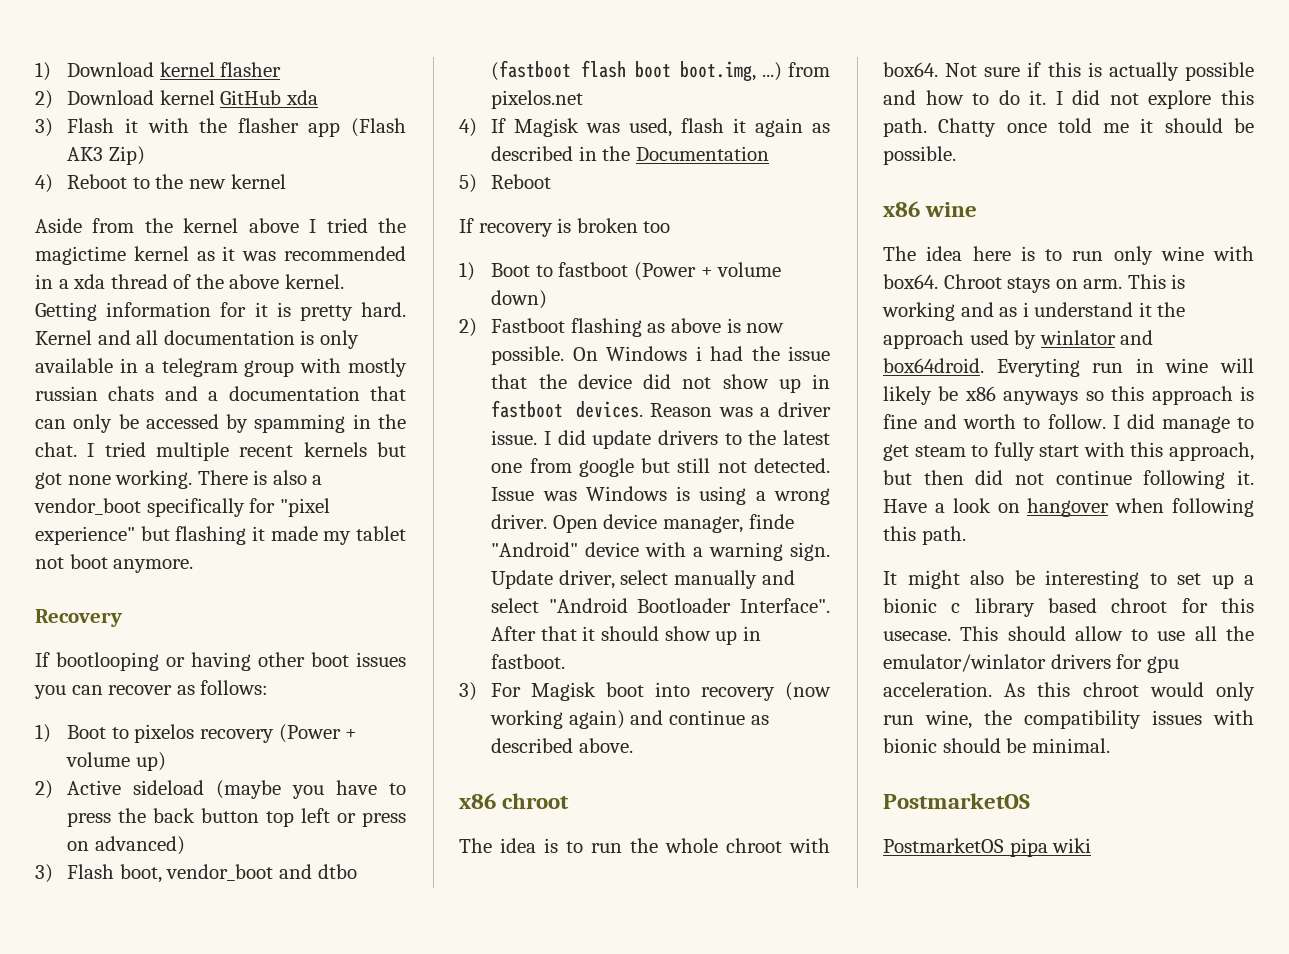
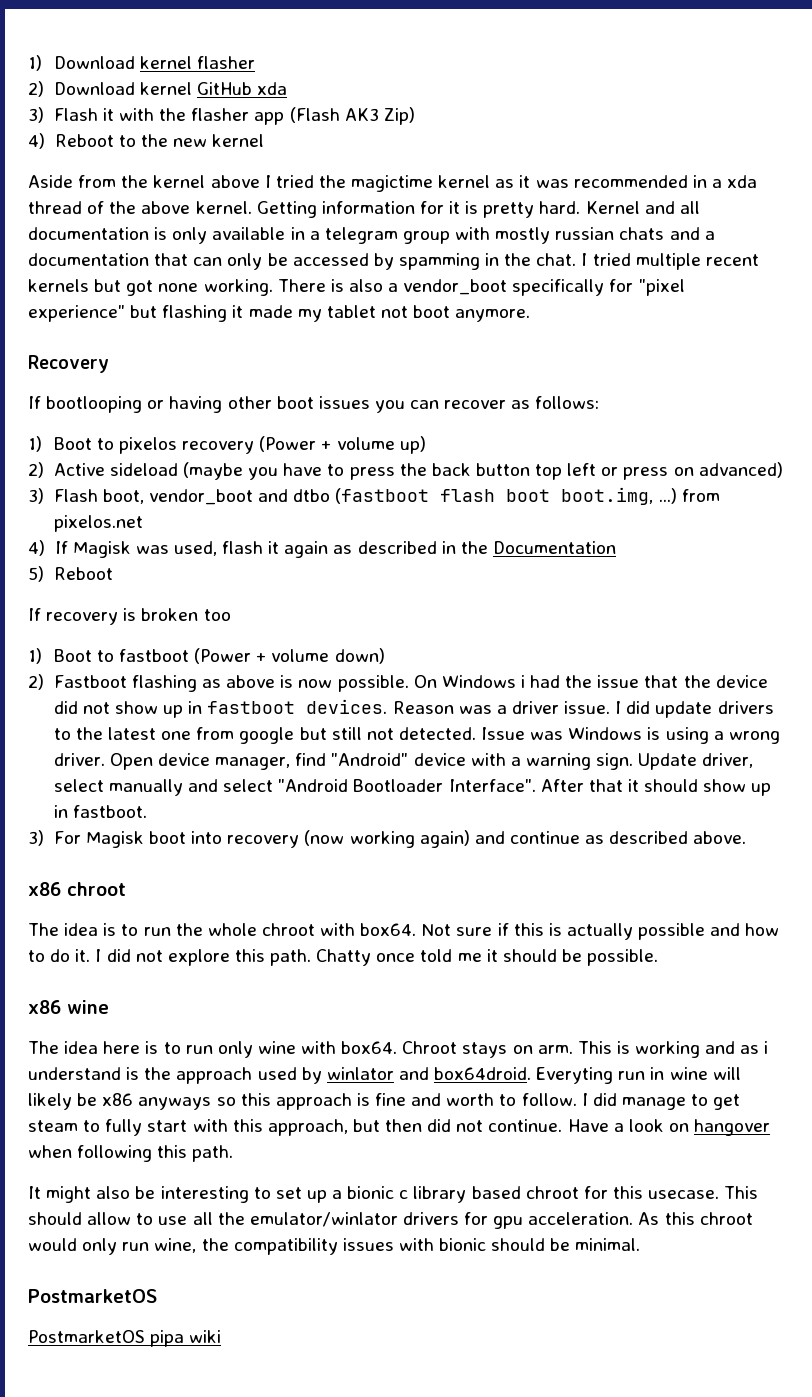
- Open device manager, finde "Android" device with a warning sign.
+ Open device manager, find "Android" device with a warning sign.
- This is working and as i understand it the approach used by winlator and box64droid.
+ This is working and as i understand is the approach used by winlator and box64droid.
- I did manage to get steam to fully start with this approach, but then did not continue following it.
+ I did manage to get steam to fully start with this approach, but then did not continue.

